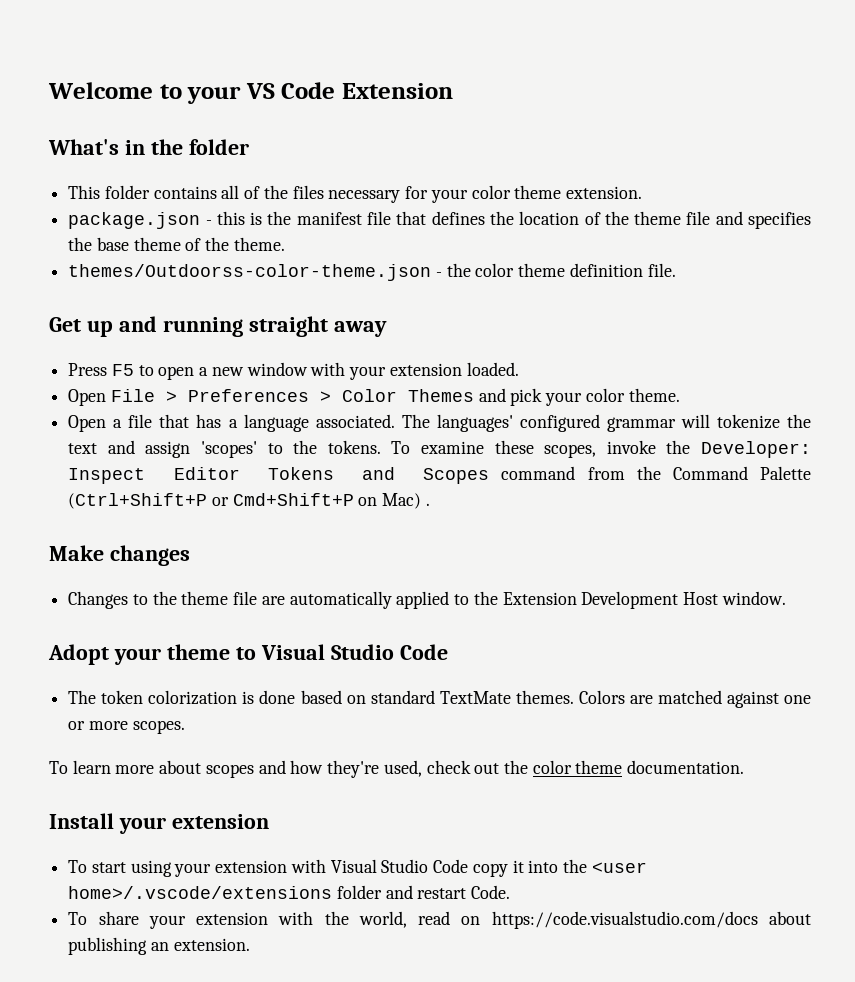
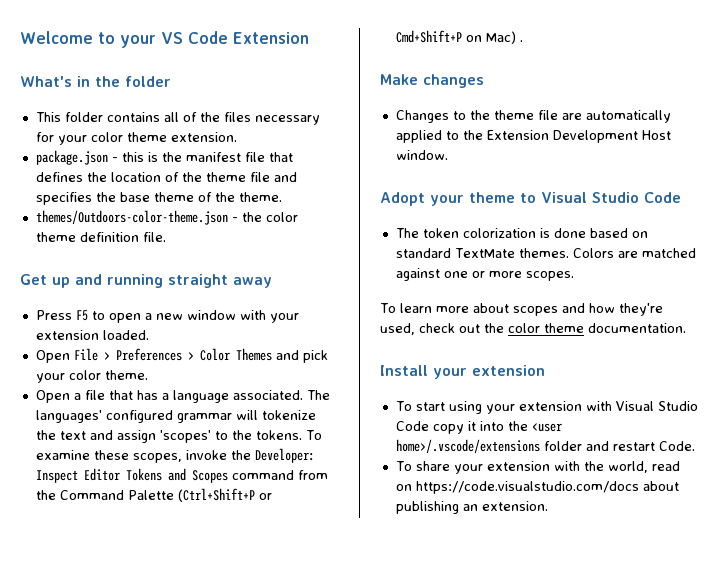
- themes/Outdoorss-color-theme.json - the color theme definition file.
+ themes/Outdoors-color-theme.json - the color theme definition file.

